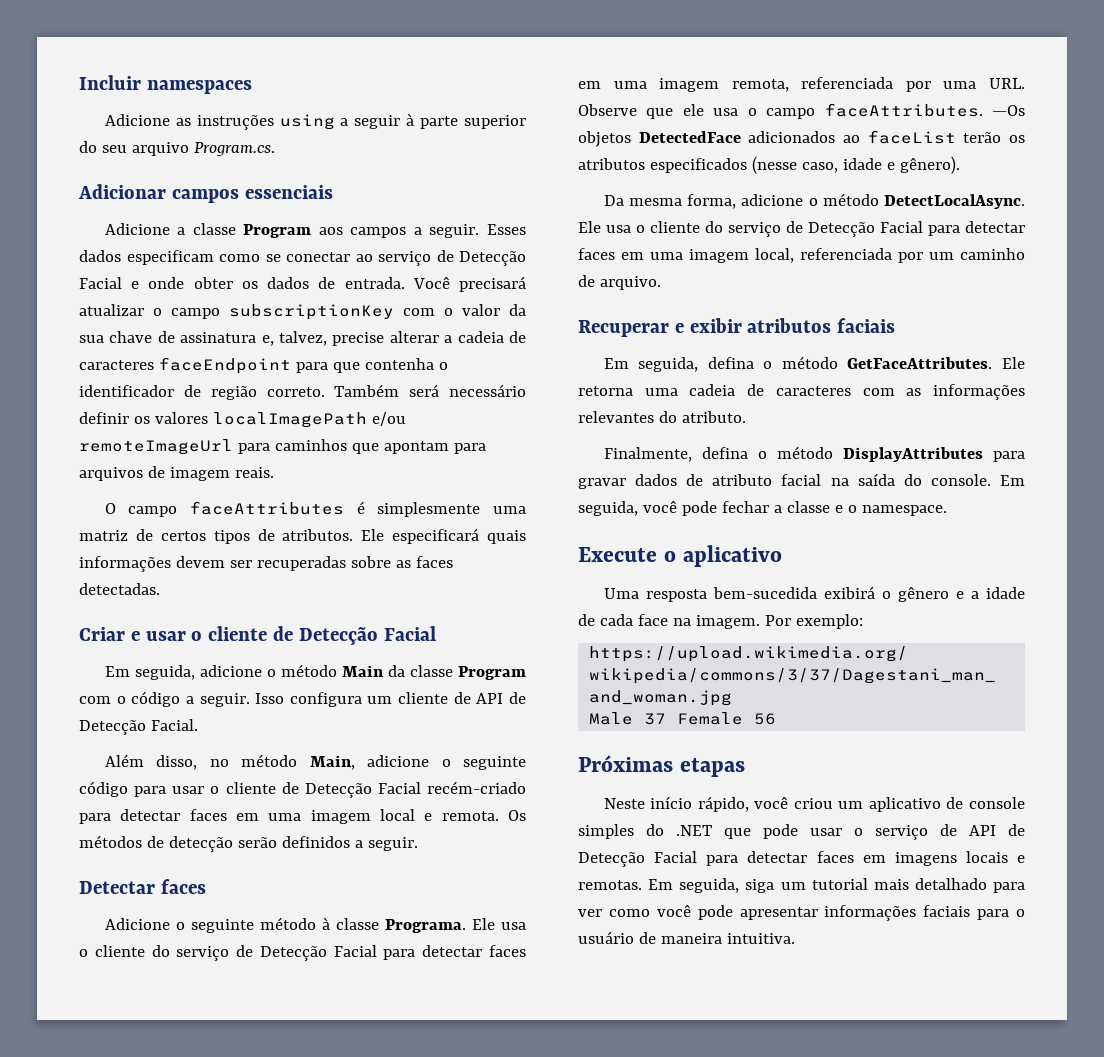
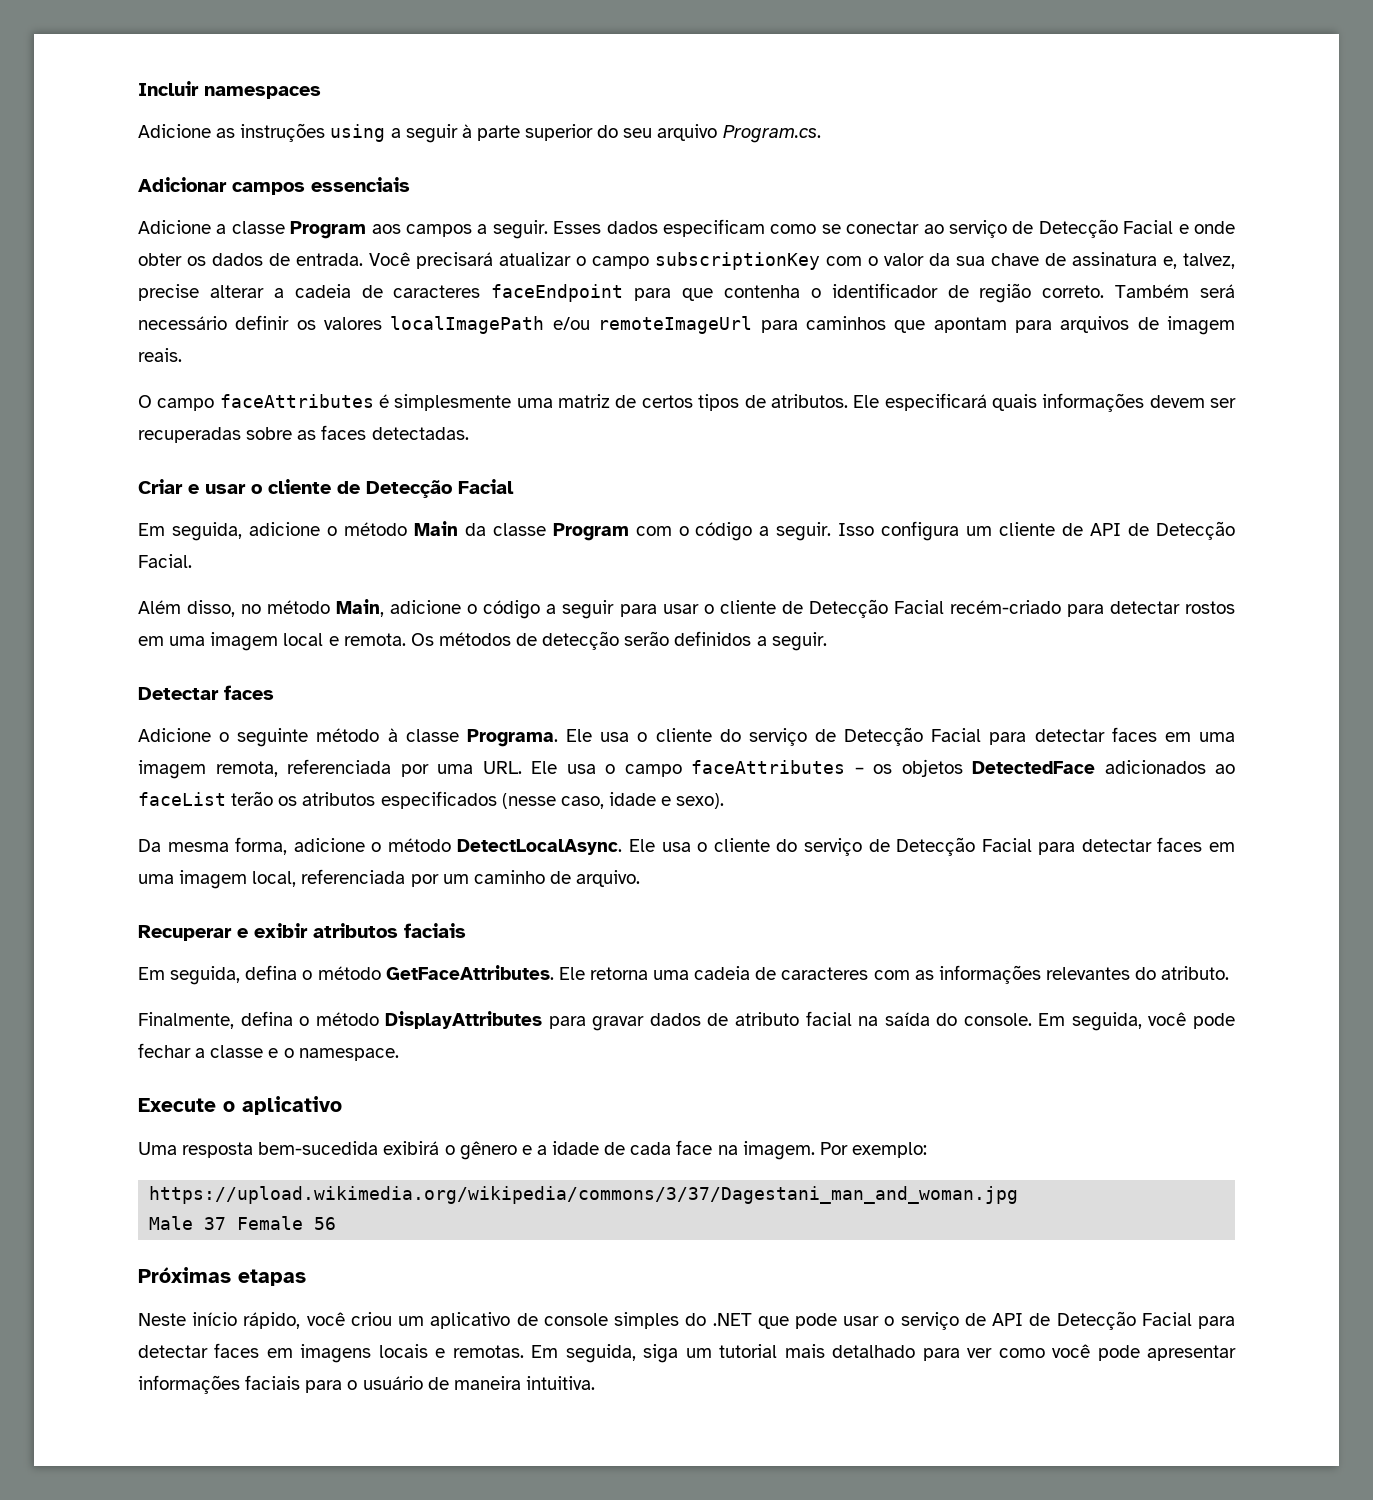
- Além disso, no método Main, adicione o seguinte código para usar o cliente de Detecção Facial recém-criado para detectar faces em uma imagem local e remota.
+ Além disso, no método Main, adicione o código a seguir para usar o cliente de Detecção Facial recém-criado para detectar rostos em uma imagem local e remota.
- Ele usa o cliente do serviço de Detecção Facial para detectar faces em uma imagem remota, referenciada por uma URL. Observe que ele usa o campo faceAttributes. —Os objetos DetectedFace adicionados ao faceList terão os atributos especificados (nesse caso, idade e gênero).
+ Ele usa o cliente do serviço de Detecção Facial para detectar faces em uma imagem remota, referenciada por uma URL. Ele usa o campo faceAttributes – os objetos DetectedFace adicionados ao faceList terão os atributos especificados (nesse caso, idade e sexo).

